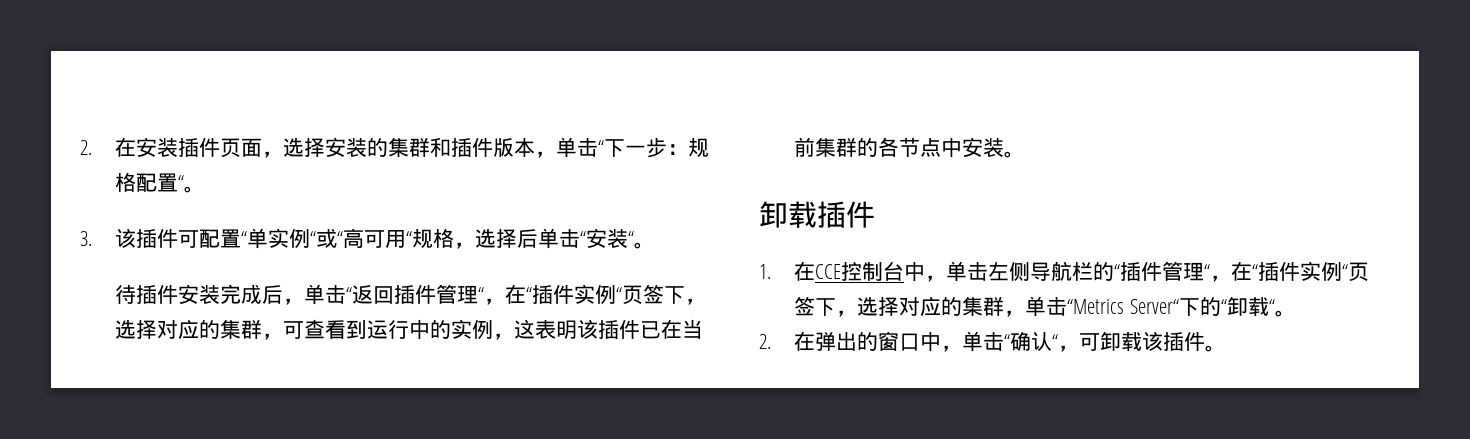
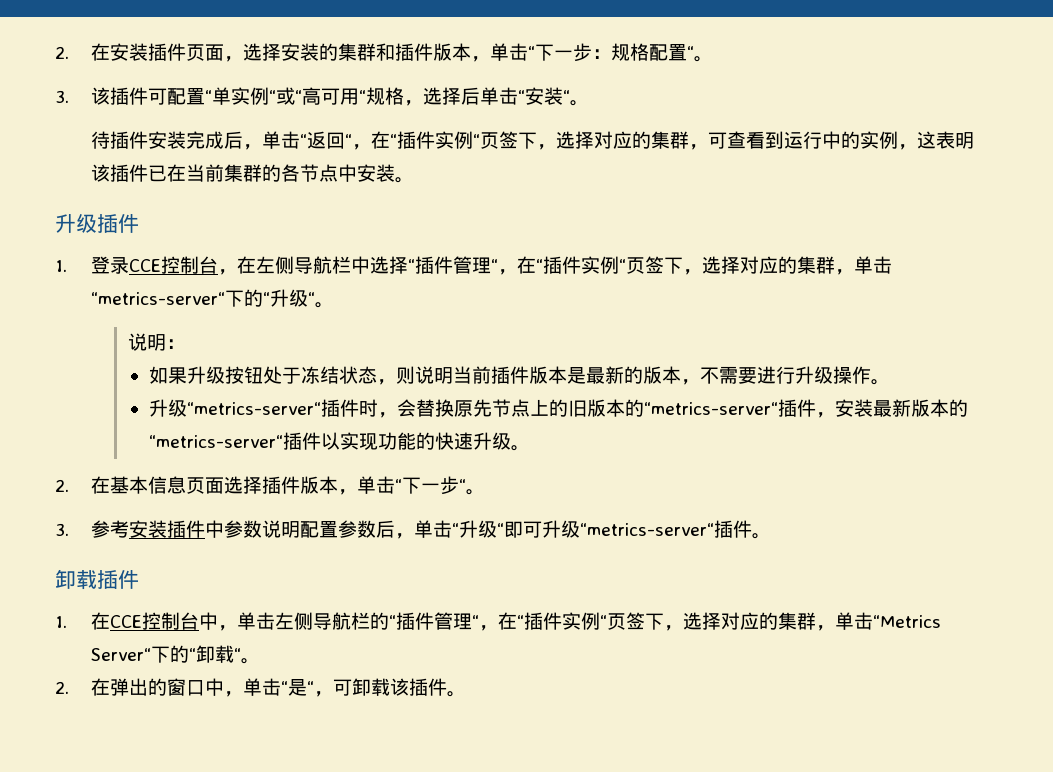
- 待插件安装完成后，单击“返回插件管理“，在“插件实例“页签下，选择对应的集群，可查看到运行中的实例，这表明该插件已在当前集群的各节点中安装。
+ 待插件安装完成后，单击“返回“，在“插件实例“页签下，选择对应的集群，可查看到运行中的实例，这表明该插件已在当前集群的各节点中安装。
+ 升级插件
+ 1.登录CCE控制台，在左侧导航栏中选择“插件管理“，在“插件实例“页签下，选择对应的集群，单击“metrics-server“下的“升级“。
+ 说明：
+ 如果升级按钮处于冻结状态，则说明当前插件版本是最新的版本，不需要进行升级操作。
+ 升级“metrics-server“插件时，会替换原先节点上的旧版本的“metrics-server“插件，安装最新版本的“metrics-server“插件以实现功能的快速升级。
+ 2.在基本信息页面选择插件版本，单击“下一步“。
+ 3.参考安装插件中参数说明配置参数后，单击“升级“即可升级“metrics-server“插件。
- 2.在弹出的窗口中，单击“确认“，可卸载该插件。
+ 2.在弹出的窗口中，单击“是“，可卸载该插件。

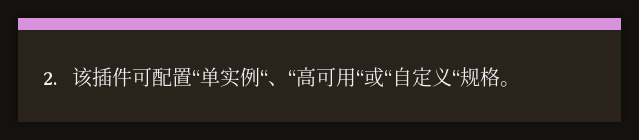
- 2.在安装插件页面，选择安装的集群和插件版本，单击“下一步：规格配置“。
- 3.该插件可配置“单实例“或“高可用“规格，选择后单击“安装“。
- 待插件安装完成后，单击“返回“，在“插件实例“页签下，选择对应的集群，可查看到运行中的实例，这表明该插件已在当前集群的各节点中安装。
- 升级插件
- 1.登录CCE控制台，在左侧导航栏中选择“插件管理“，在“插件实例“页签下，选择对应的集群，单击“metrics-server“下的“升级“。
- 说明：
- 如果升级按钮处于冻结状态，则说明当前插件版本是最新的版本，不需要进行升级操作。
- 升级“metrics-server“插件时，会替换原先节点上的旧版本的“metrics-server“插件，安装最新版本的“metrics-server“插件以实现功能的快速升级。
- 2.在基本信息页面选择插件版本，单击“下一步“。
- 3.参考安装插件中参数说明配置参数后，单击“升级“即可升级“metrics-server“插件。
- 卸载插件
- 1.在CCE控制台中，单击左侧导航栏的“插件管理“，在“插件实例“页签下，选择对应的集群，单击“Metrics Server“下的“卸载“。
- 2.在弹出的窗口中，单击“是“，可卸载该插件。
+ 2.该插件可配置“单实例“、“高可用“或“自定义“规格。

